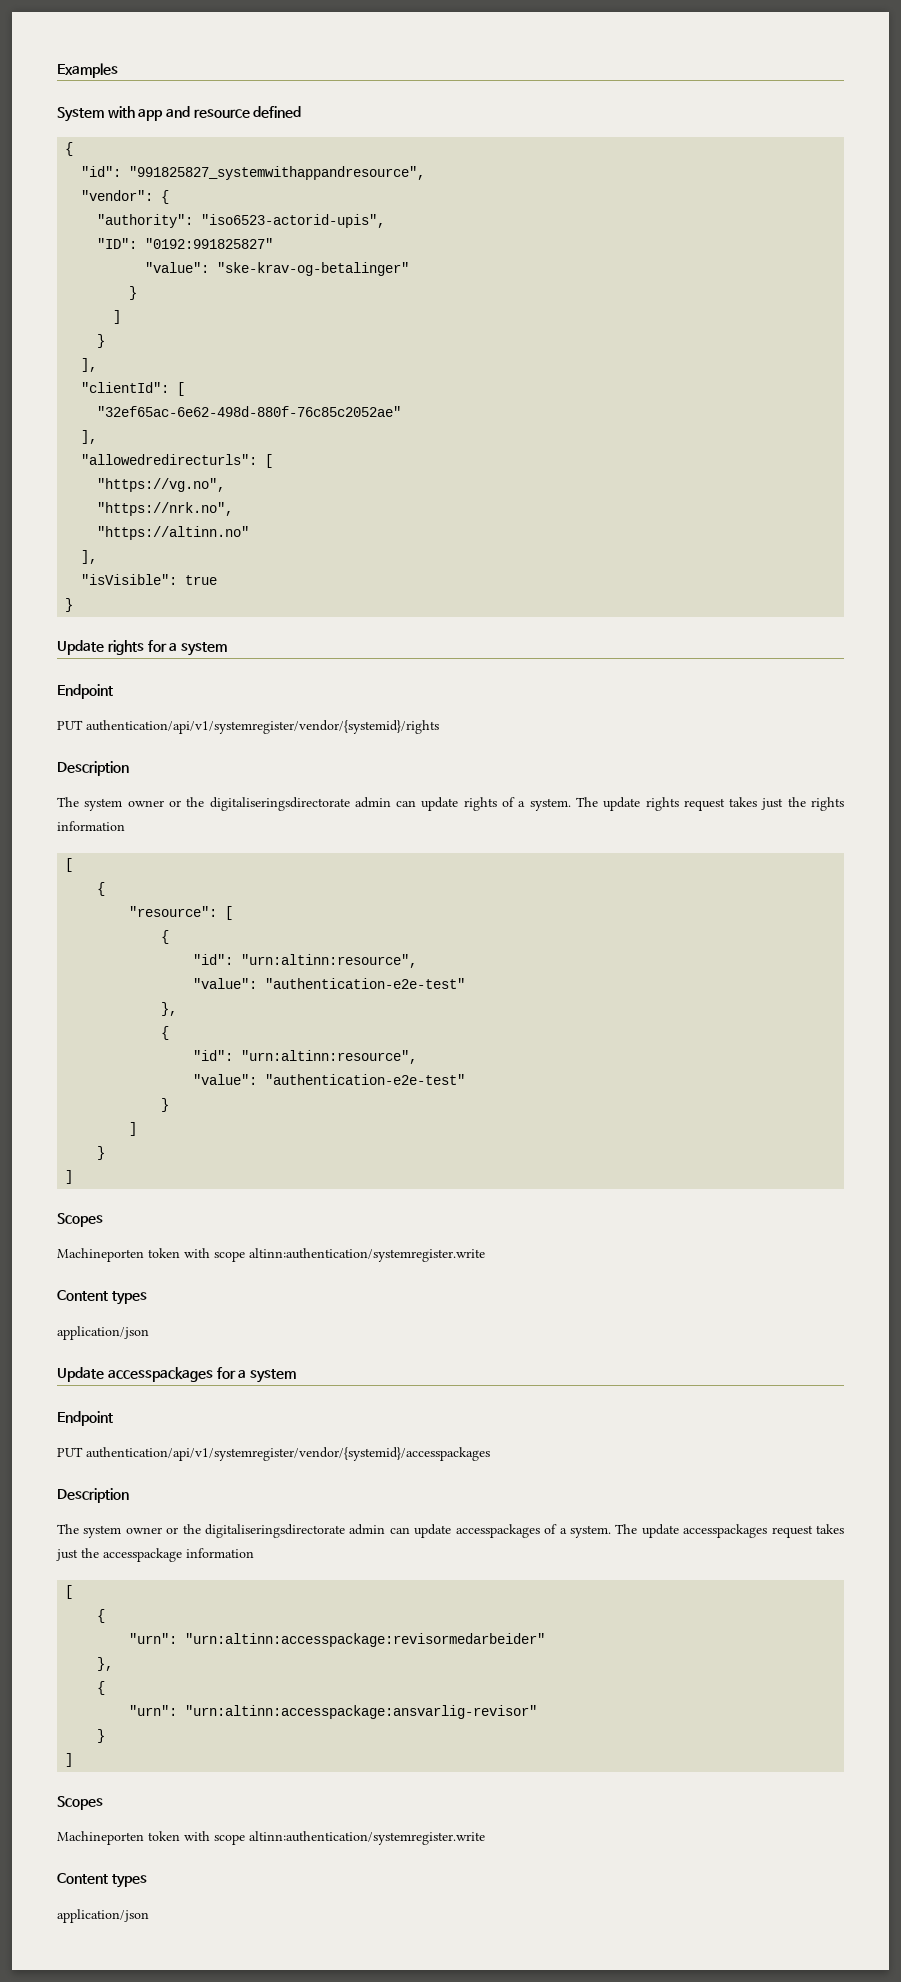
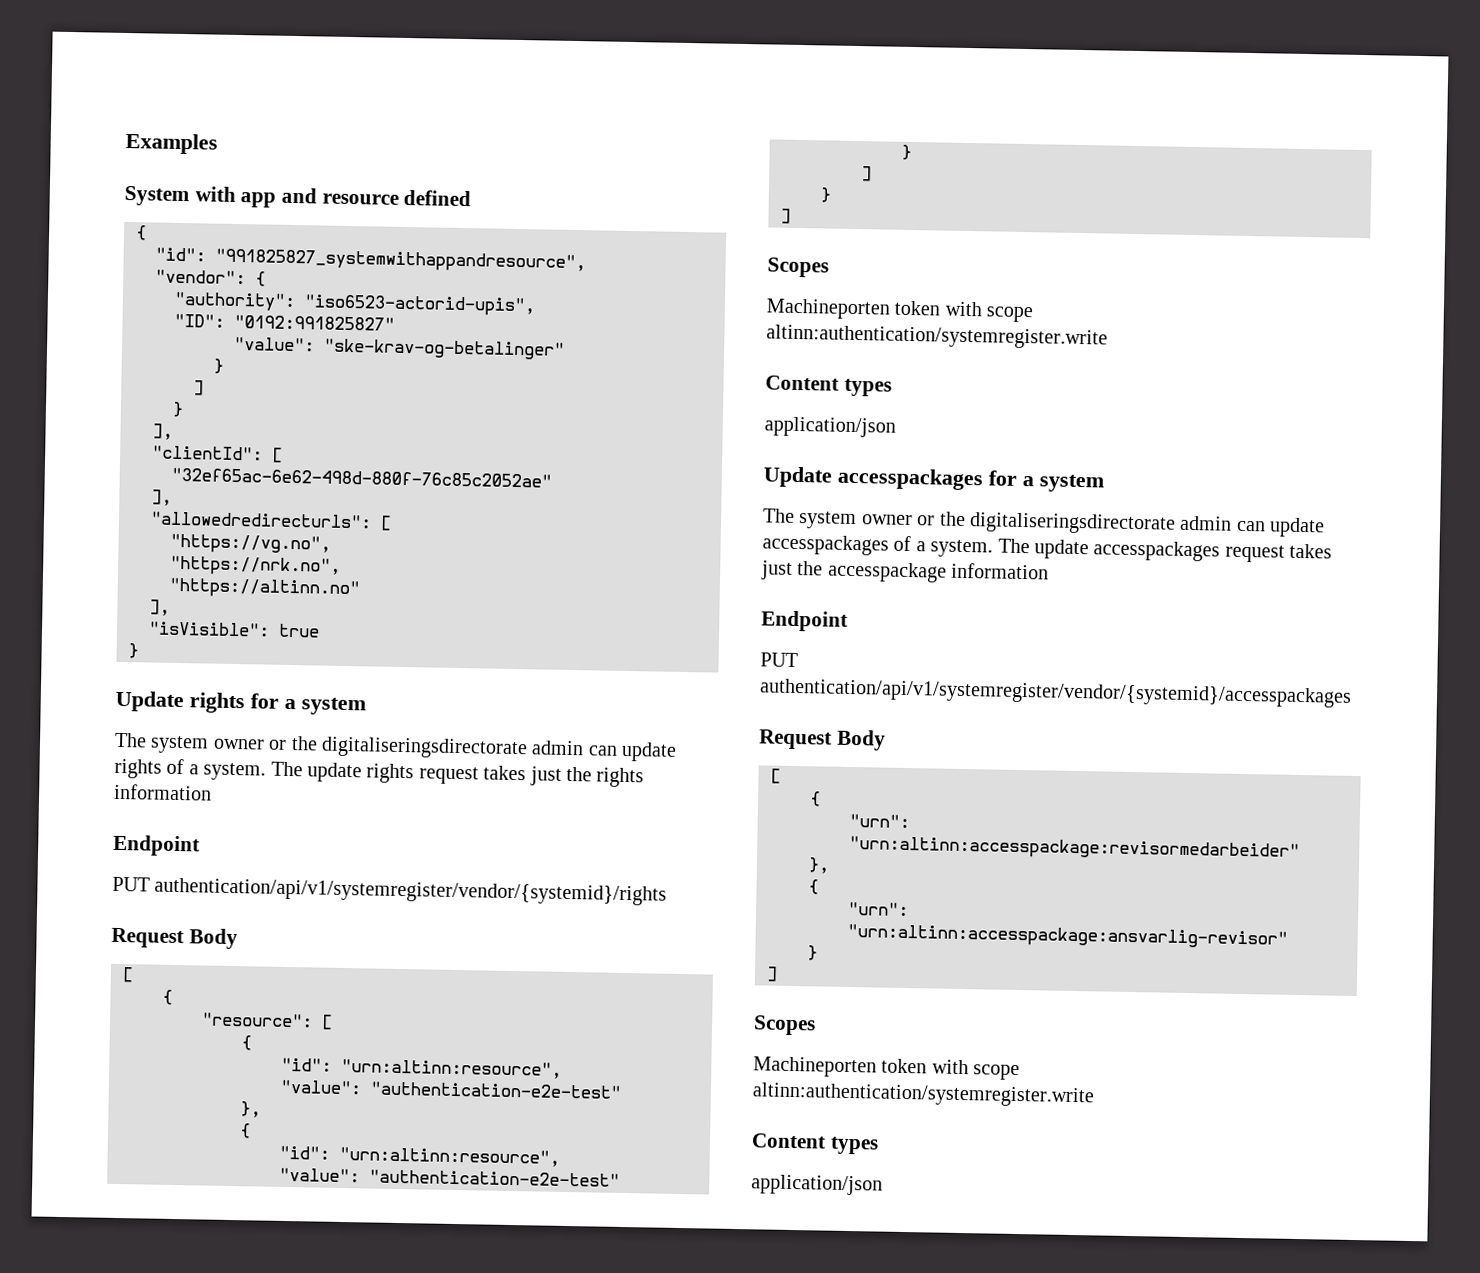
  Update rights for a system
- Endpoint
- PUT authentication/api/v1/systemregister/vendor/{systemid}/rights
- Description
  The update rights request takes just the rights information
+ Endpoint
+ PUT authentication/api/v1/systemregister/vendor/{systemid}/rights
+ Request Body
  Update accesspackages for a system
- Endpoint
- PUT authentication/api/v1/systemregister/vendor/{systemid}/accesspackages
- Description
  The update accesspackages request takes just the accesspackage information
+ Endpoint
+ PUT authentication/api/v1/systemregister/vendor/{systemid}/accesspackages
+ Request Body

